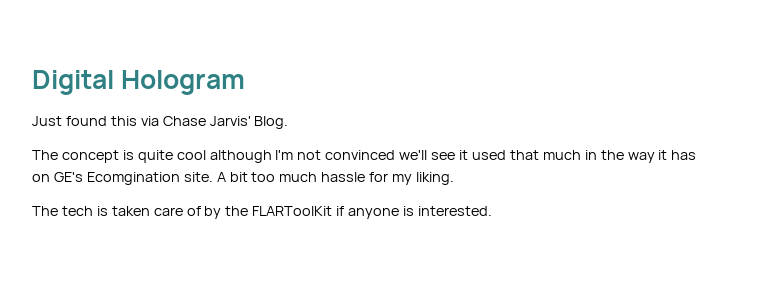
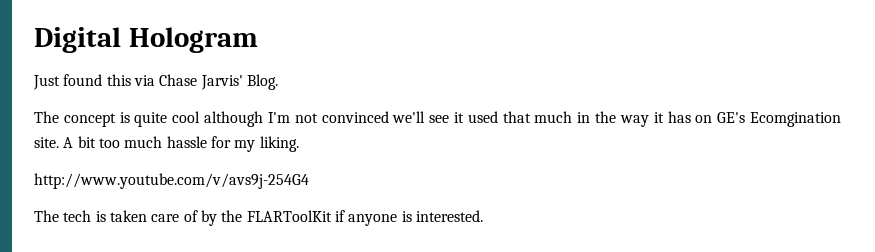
+ http://www.youtube.com/v/avs9j-254G4

